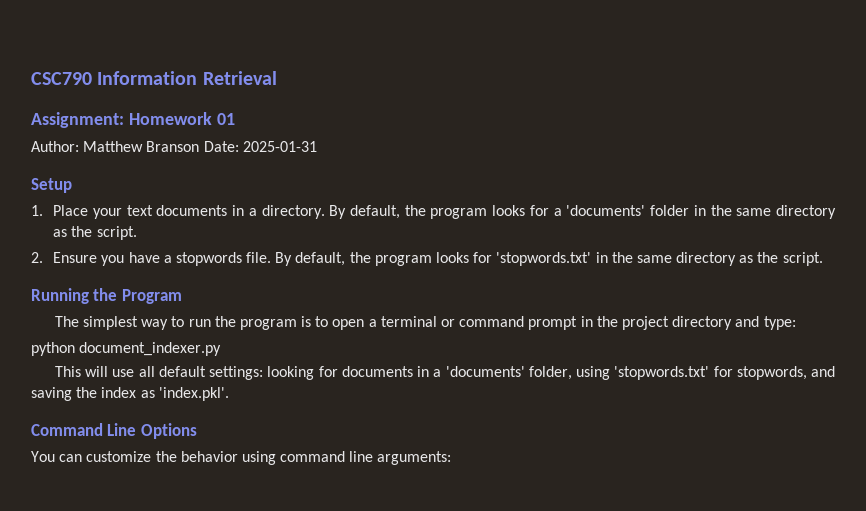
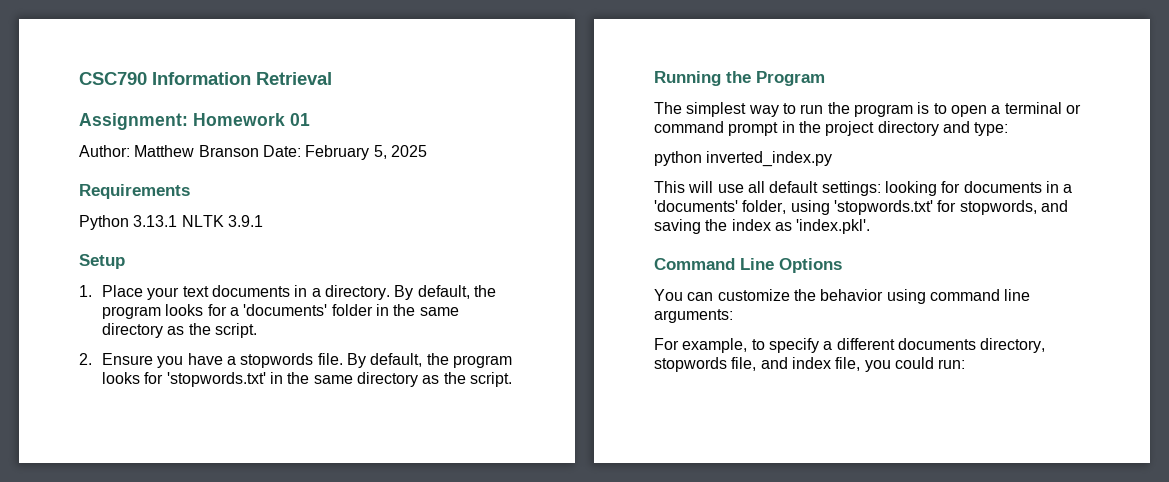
- Author: Matthew Branson Date: 2025-01-31
+ Author: Matthew Branson Date: February 5, 2025
+ Requirements
+ Python 3.13.1 NLTK 3.9.1
- python document_indexer.py
+ python inverted_index.py
+ For example, to specify a different documents directory, stopwords file, and index file, you could run:

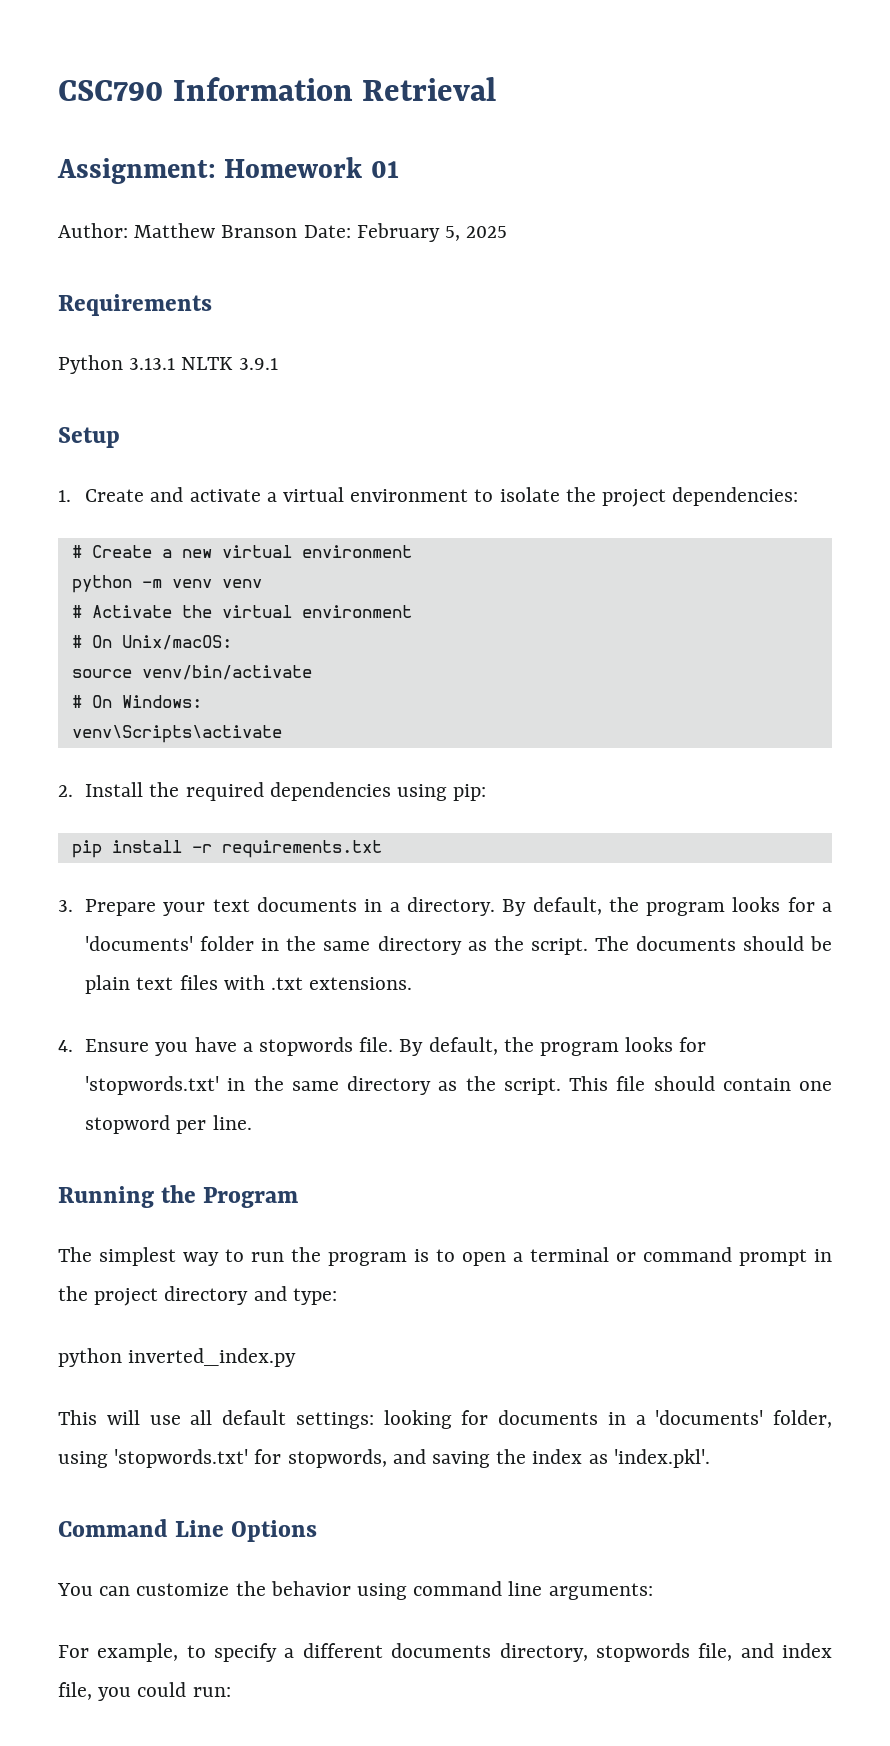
- 1. Place your text documents in a directory.
+ 1. Create and activate a virtual environment to isolate the project dependencies:
+ # Create a new virtual environment
+ python -m venv venv
+ # Activate the virtual environment
+ # On Unix/macOS:
+ source venv/bin/activate
+ # On Windows:
+ venv\Scripts\activate
+ 2. Install the required dependencies using pip:
+ pip install -r requirements.txt
+ 3. Prepare your text documents in a directory.
- By default, the program looks for a 'documents' folder in the same directory as the script.
- 2. Ensure you have a stopwords file.
+ By default, the program looks for a 'documents' folder in the same directory as the script. The documents should be plain text files with .txt extensions.
+ 4. Ensure you have a stopwords file.
+ This file should contain one stopword per line.

